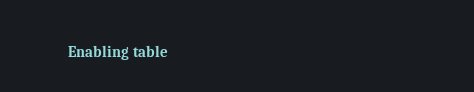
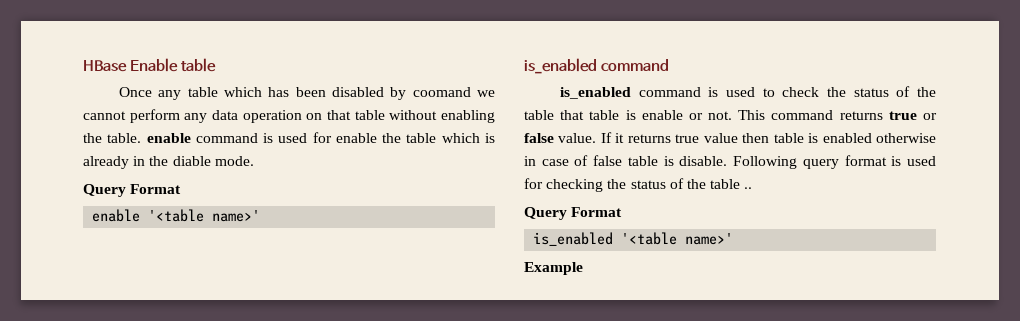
- Enabling table
+ HBase Enable table
+ Once any table which has been disabled by coomand we cannot perform any data operation on that table without enabling the table. enable command is used for enable the table which is already in the diable mode.
+ Query Format
+ enable '<table name>'
+ is_enabled command
+ is_enabled command is used to check the status of the table that table is enable or not. This command returns true or false value. If it returns true value then table is enabled otherwise in case of false table is disable. Following query format is used for checking the status of the table ..
+ Query Format
+ is_enabled '<table name>'
+ Example

